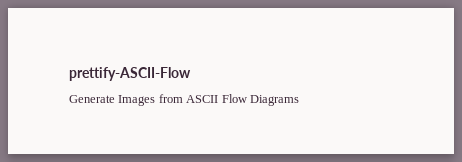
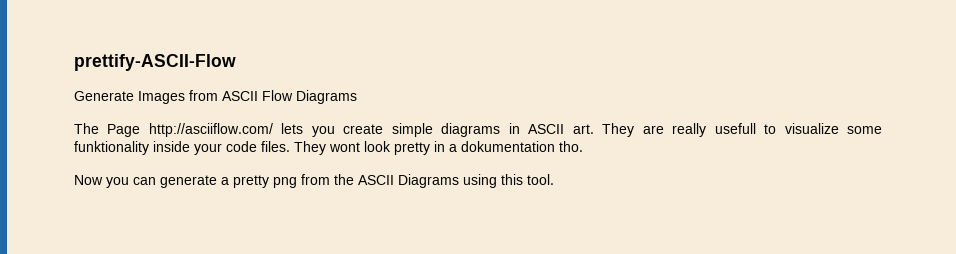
+ The Page http://asciiflow.com/ lets you create simple diagrams in ASCII art. They are really usefull to visualize some funktionality inside your code files. They wont look pretty in a dokumentation tho.
+ Now you can generate a pretty png from the ASCII Diagrams using this tool.

